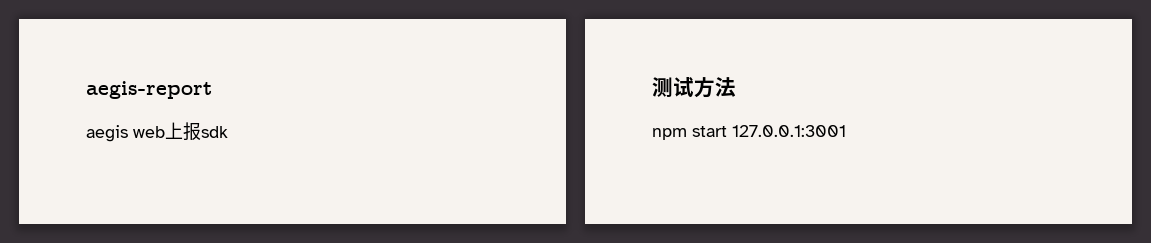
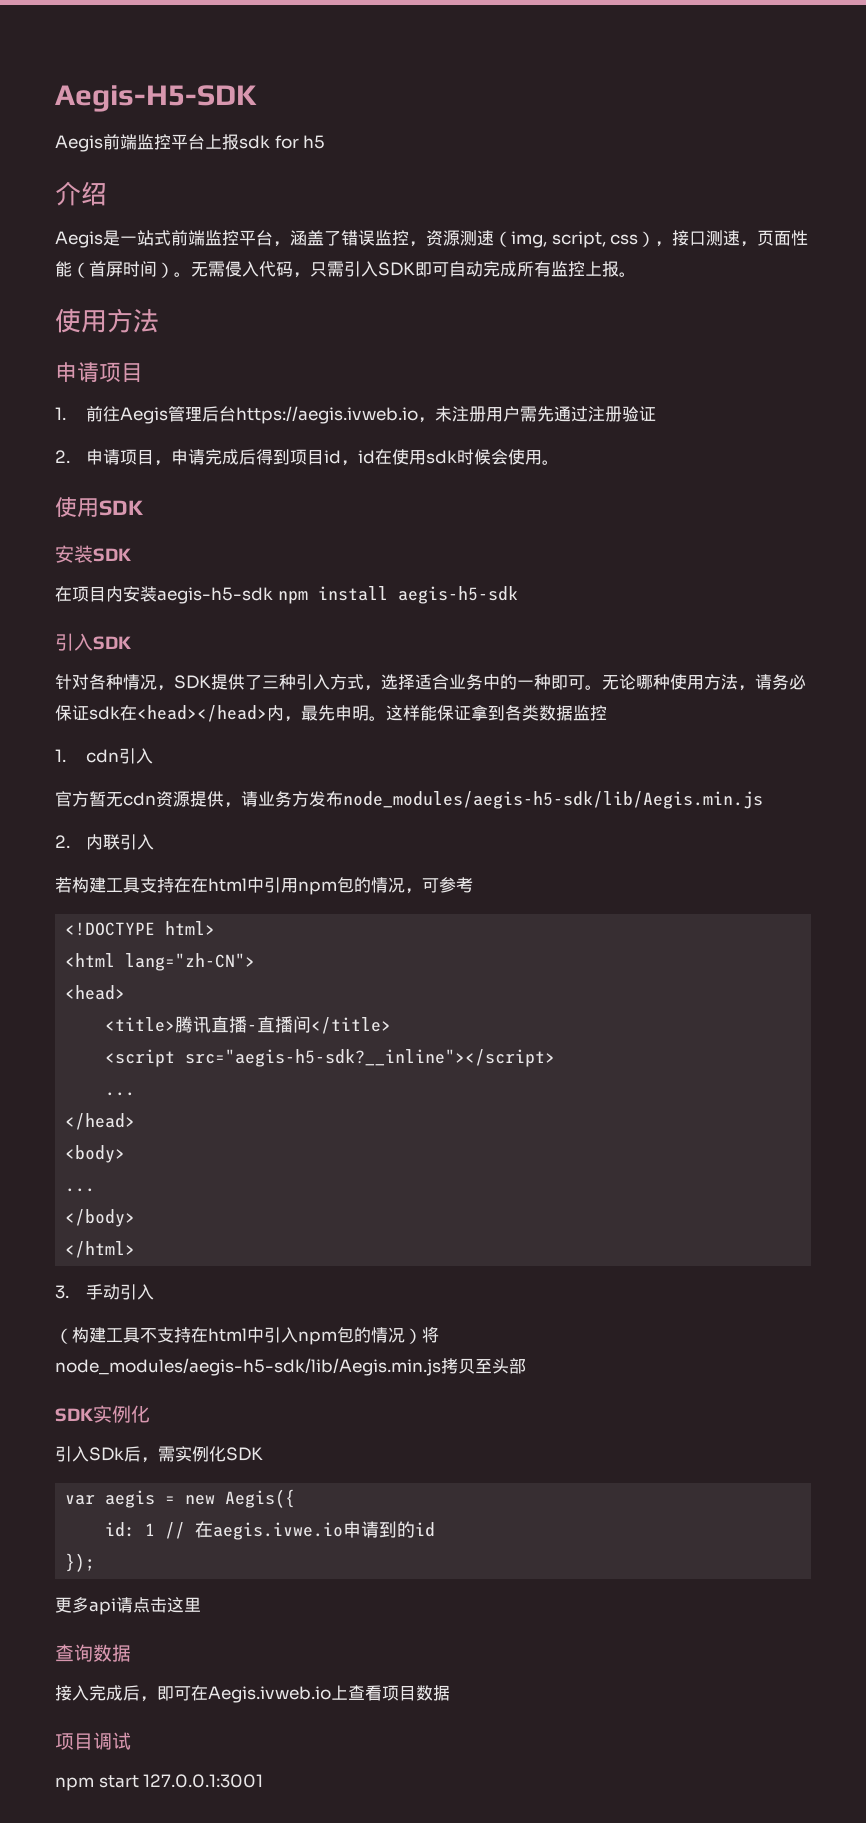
- aegis-report
- aegis web上报sdk
- 测试方法
+ Aegis-H5-SDK
+ Aegis前端监控平台上报sdk for h5
+ 介绍
+ Aegis是一站式前端监控平台，涵盖了错误监控，资源测速（img, script, css），接口测速，页面性能（首屏时间）。无需侵入代码，只需引入SDK即可自动完成所有监控上报。
+ 使用方法
+ 申请项目
+ 1.前往Aegis管理后台https://aegis.ivweb.io，未注册用户需先通过注册验证
+ 2.申请项目，申请完成后得到项目id，id在使用sdk时候会使用。
+ 使用SDK
+ 安装SDK
+ 在项目内安装aegis-h5-sdk npm install aegis-h5-sdk
+ 引入SDK
+ 针对各种情况，SDK提供了三种引入方式，选择适合业务中的一种即可。无论哪种使用方法，请务必保证sdk在<head></head>内，最先申明。这样能保证拿到各类数据监控
+ 1. cdn引入
+ 官方暂无cdn资源提供，请业务方发布node_modules/aegis-h5-sdk/lib/Aegis.min.js
+ 2.内联引入
+ 若构建工具支持在在html中引用npm包的情况，可参考
+ <!DOCTYPE html>
+ <html lang="zh-CN">
+ <head>
+ <title>腾讯直播-直播间</title>
+ <script src="aegis-h5-sdk?__inline"></script>
+ ...
+ </head>
+ <body>
+ ...
+ </body>
+ </html>
+ 3.手动引入
+ （构建工具不支持在html中引入npm包的情况）将node_modules/aegis-h5-sdk/lib/Aegis.min.js拷贝至头部
+ SDK实例化
+ 引入SDk后，需实例化SDK
+ var aegis = new Aegis({
+ id: 1 // 在aegis.ivwe.io申请到的id
+ });
+ 更多api请点击这里
+ 查询数据
+ 接入完成后，即可在Aegis.ivweb.io上查看项目数据
+ 项目调试

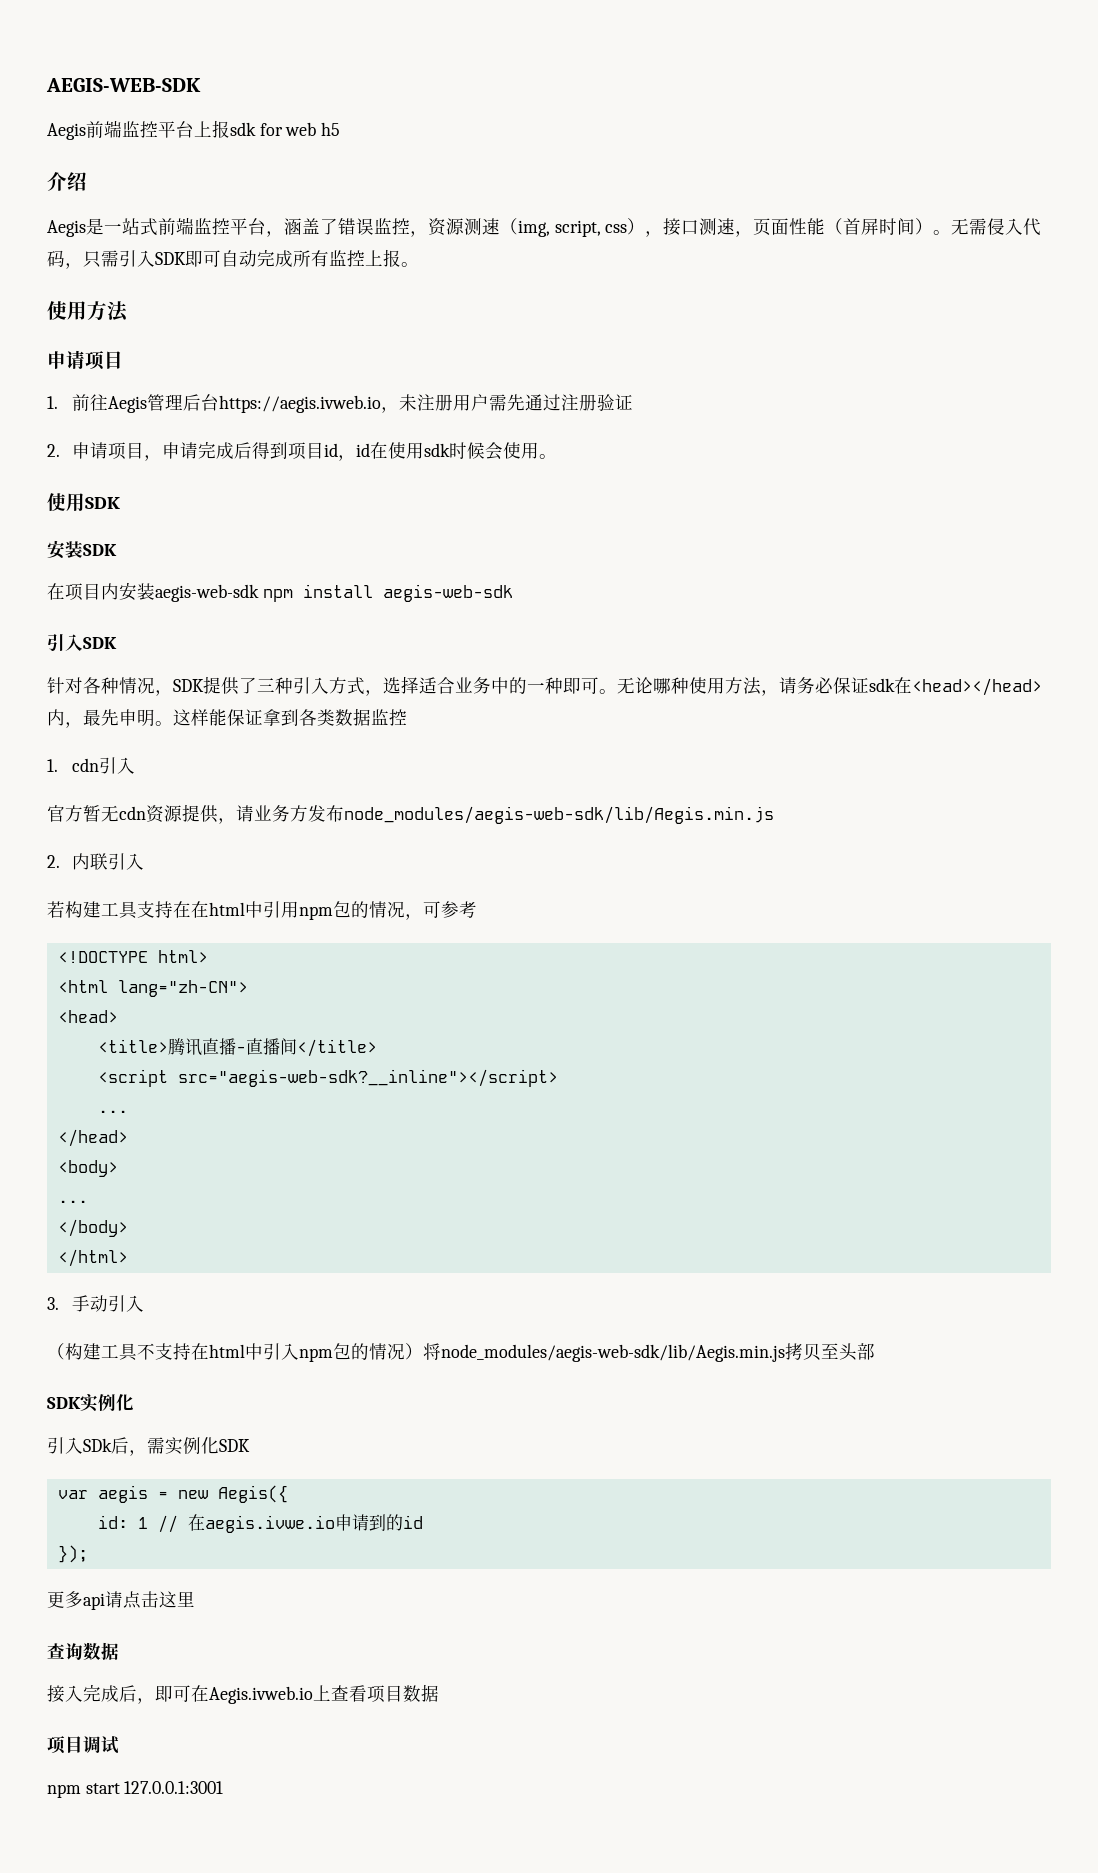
- Aegis-H5-SDK
+ AEGIS-WEB-SDK
- Aegis前端监控平台上报sdk for h5
+ Aegis前端监控平台上报sdk for web h5
- 在项目内安装aegis-h5-sdk npm install aegis-h5-sdk
+ 在项目内安装aegis-web-sdk npm install aegis-web-sdk
- 官方暂无cdn资源提供，请业务方发布node_modules/aegis-h5-sdk/lib/Aegis.min.js
+ 官方暂无cdn资源提供，请业务方发布node_modules/aegis-web-sdk/lib/Aegis.min.js
- <script src="aegis-h5-sdk?__inline"></script>
+ <script src="aegis-web-sdk?__inline"></script>
- （构建工具不支持在html中引入npm包的情况）将node_modules/aegis-h5-sdk/lib/Aegis.min.js拷贝至头部
+ （构建工具不支持在html中引入npm包的情况）将node_modules/aegis-web-sdk/lib/Aegis.min.js拷贝至头部

